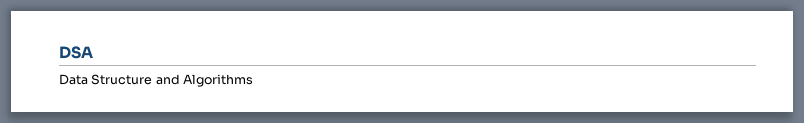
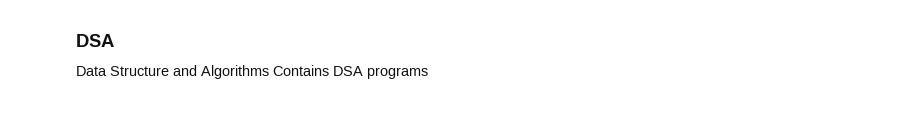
- Data Structure and Algorithms
+ Data Structure and Algorithms Contains DSA programs

